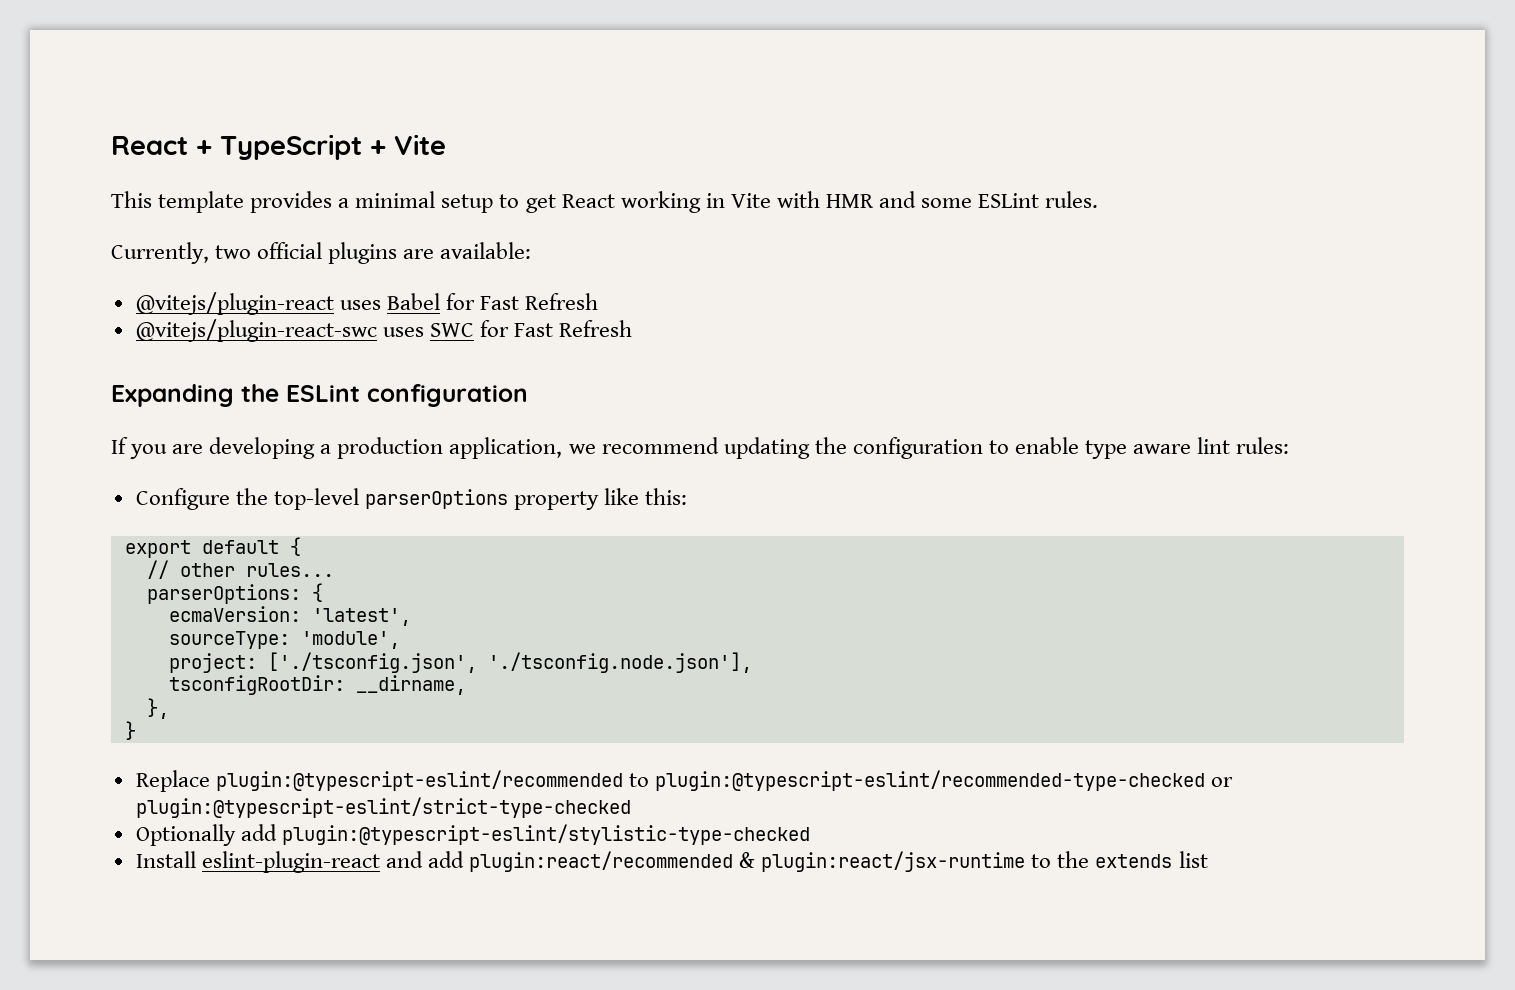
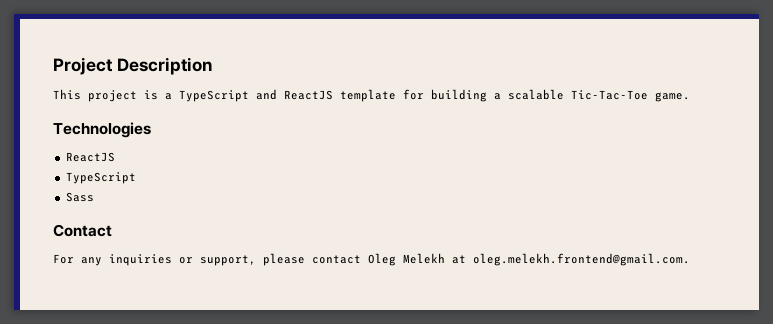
- React + TypeScript + Vite
- This template provides a minimal setup to get React working in Vite with HMR and some ESLint rules.
- Currently, two official plugins are available:
- @vitejs/plugin-react uses Babel for Fast Refresh
- @vitejs/plugin-react-swc uses SWC for Fast Refresh
- Expanding the ESLint configuration
- If you are developing a production application, we recommend updating the configuration to enable type aware lint rules:
- Configure the top-level parserOptions property like this:
- export default {
- // other rules...
- parserOptions: {
- ecmaVersion: 'latest',
- sourceType: 'module',
- project: ['./tsconfig.json', './tsconfig.node.json'],
- tsconfigRootDir: __dirname,
- },
- }
- Replace plugin:@typescript-eslint/recommended to plugin:@typescript-eslint/recommended-type-checked or plugin:@typescript-eslint/strict-type-checked
- Optionally add plugin:@typescript-eslint/stylistic-type-checked
- Install eslint-plugin-react and add plugin:react/recommended & plugin:react/jsx-runtime to the extends list
+ Project Description
+ This project is a TypeScript and ReactJS template for building a scalable Tic-Tac-Toe game.
+ Technologies
+ ReactJS
+ TypeScript
+ Sass
+ Contact
+ For any inquiries or support, please contact Oleg Melekh at oleg.melekh.frontend@gmail.com.

